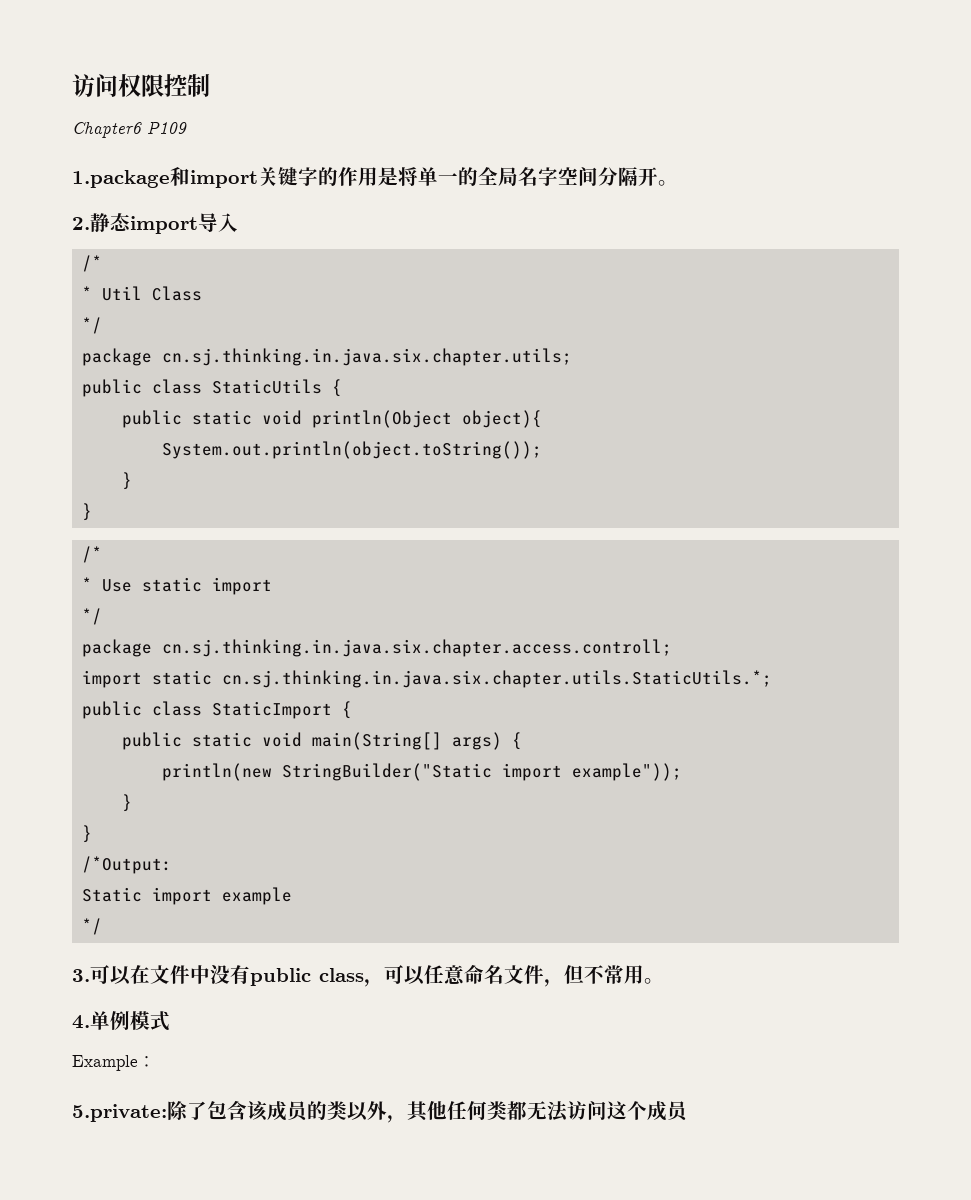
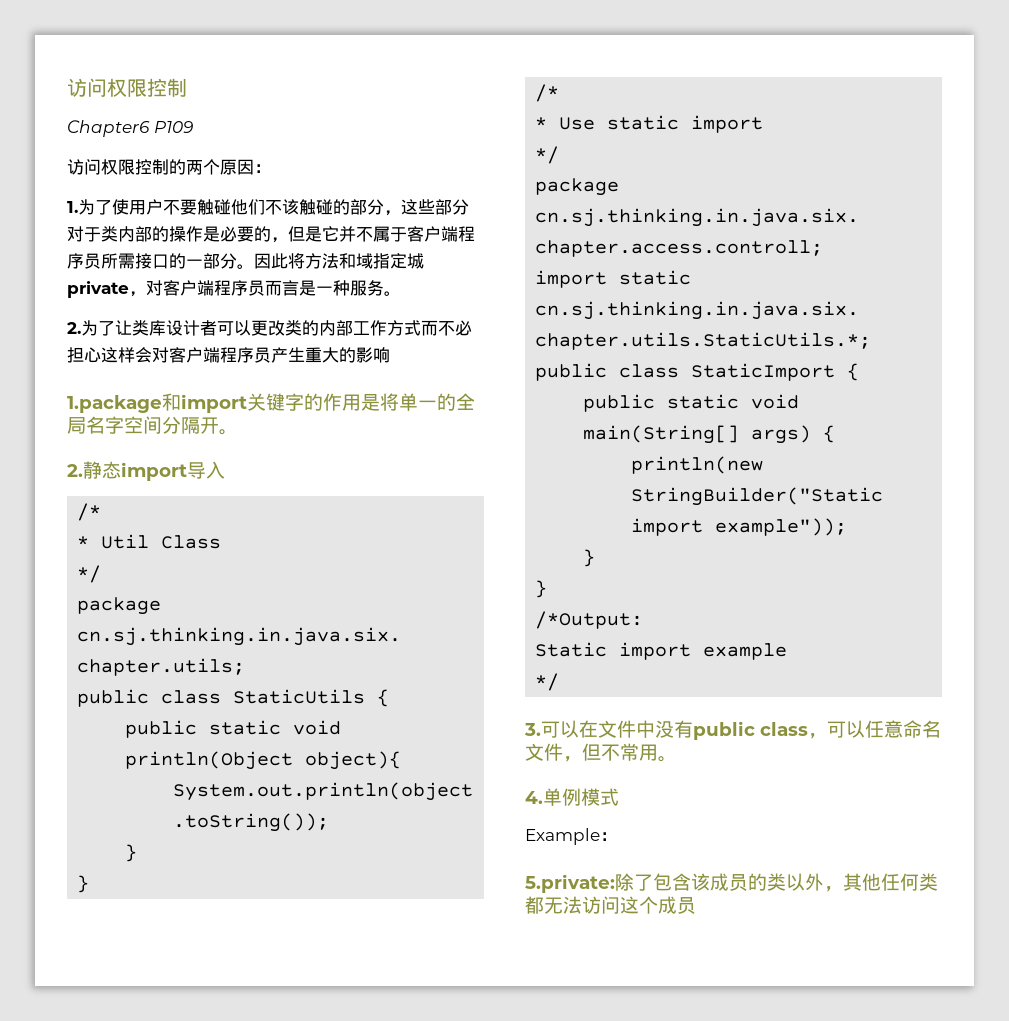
+ 访问权限控制的两个原因：
+ 1.为了使用户不要触碰他们不该触碰的部分，这些部分对于类内部的操作是必要的，但是它并不属于客户端程序员所需接口的一部分。因此将方法和域指定城private，对客户端程序员而言是一种服务。
+ 2.为了让类库设计者可以更改类的内部工作方式而不必担心这样会对客户端程序员产生重大的影响

